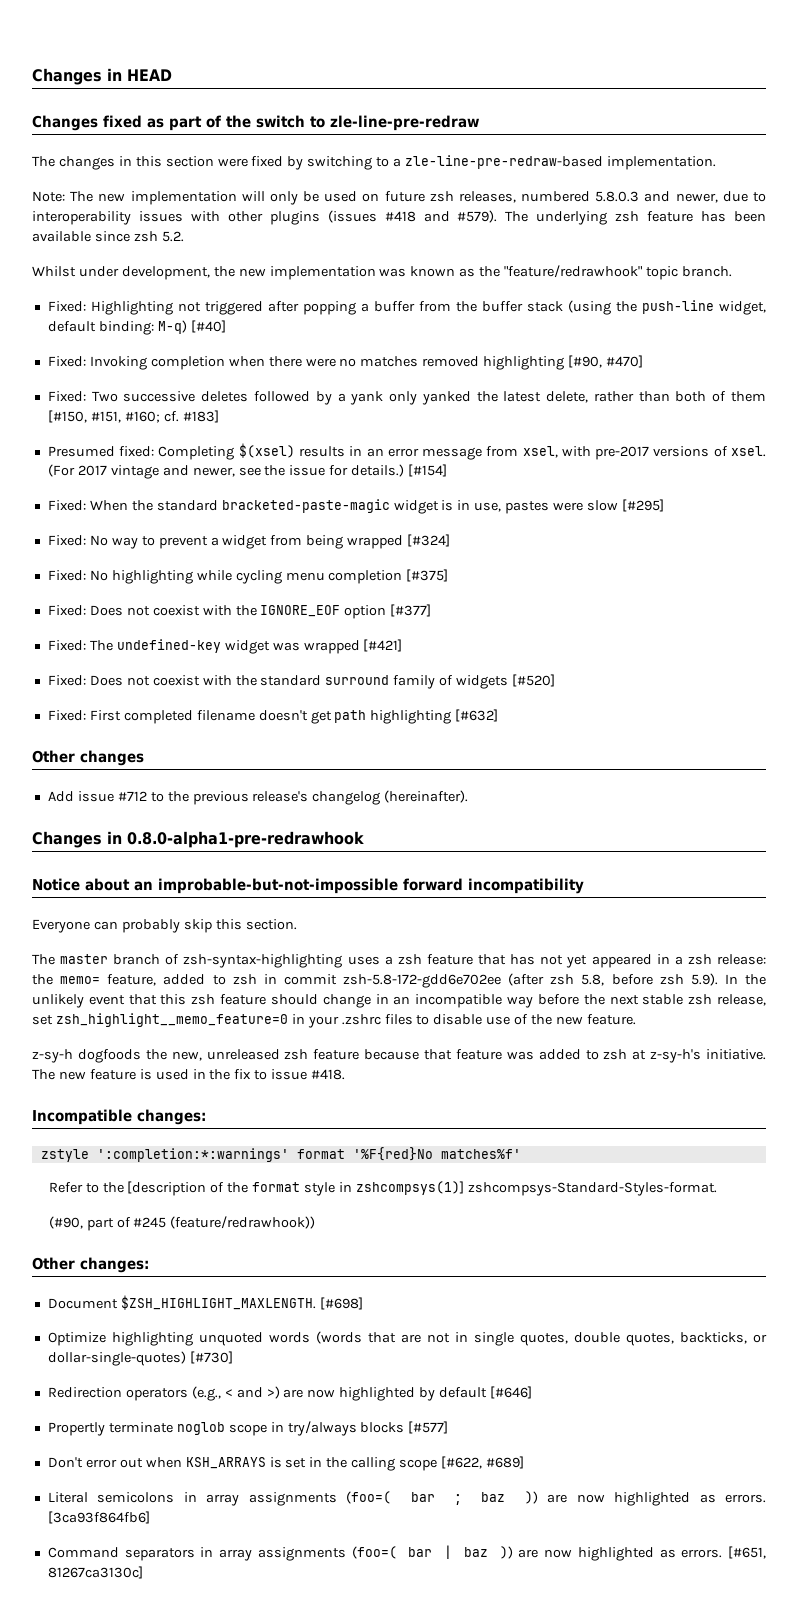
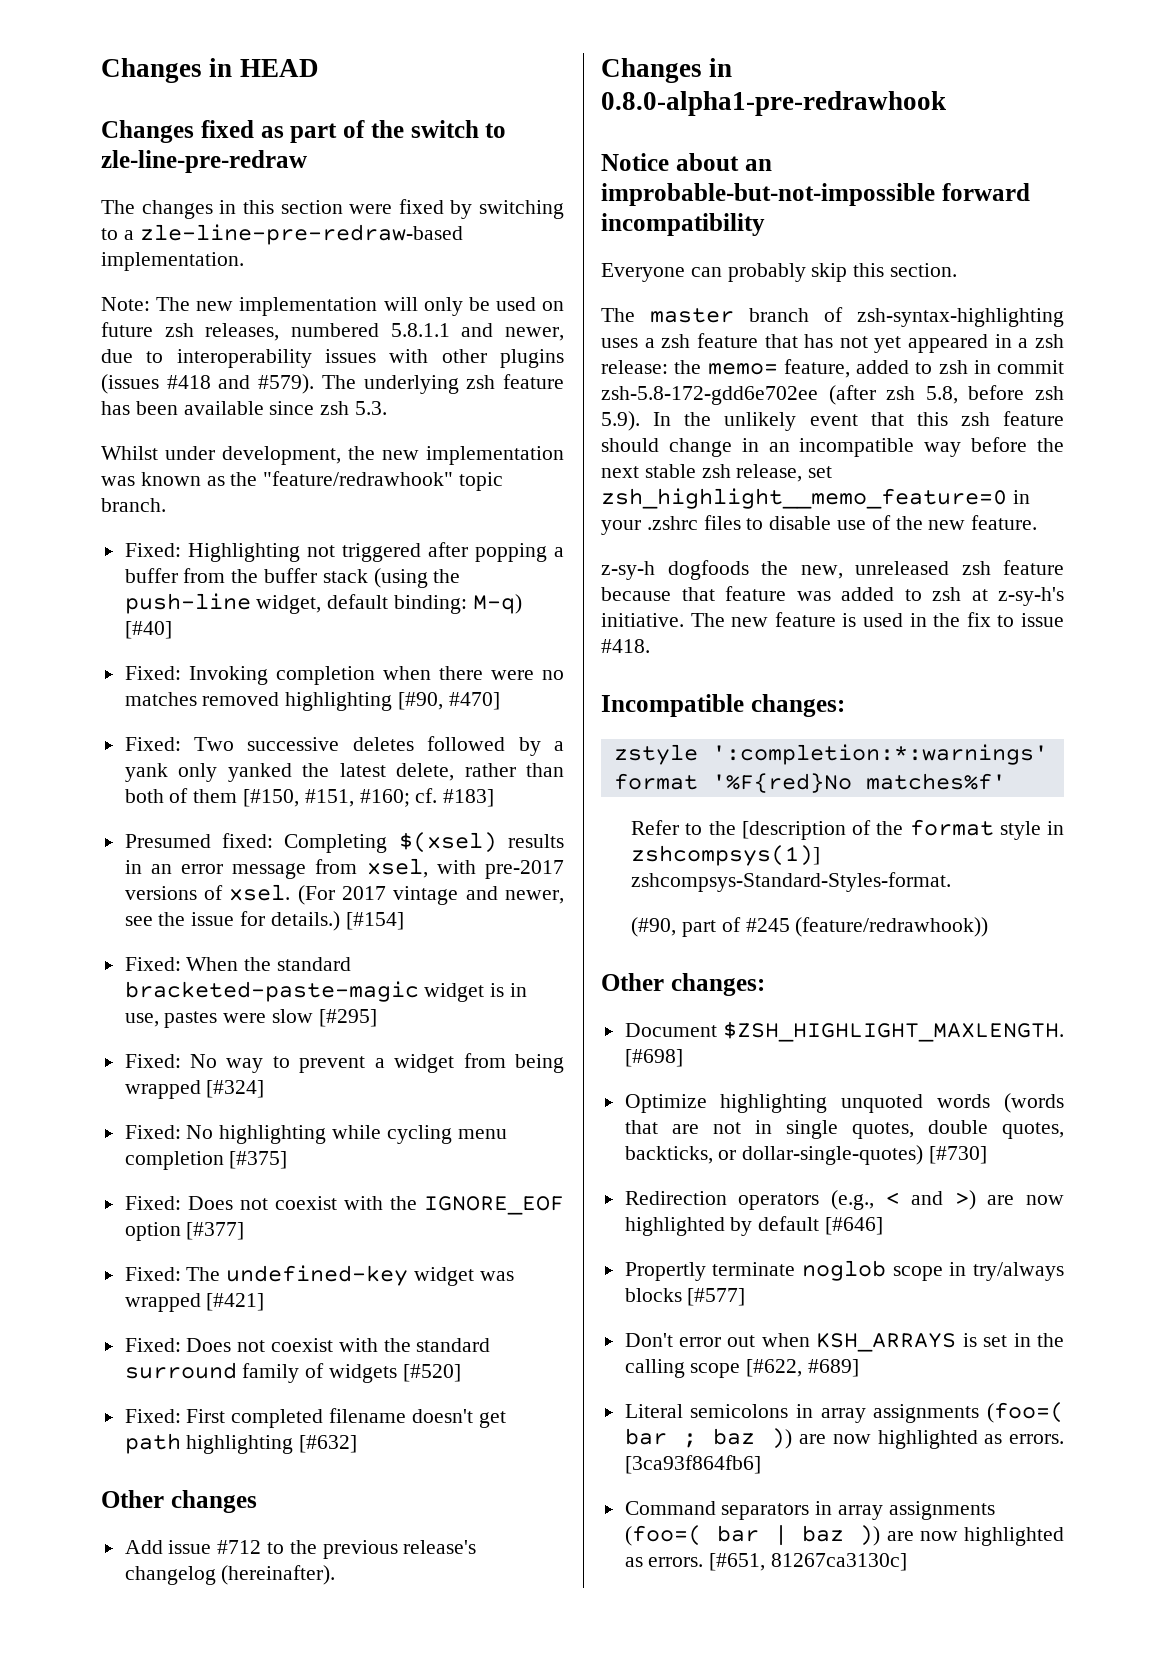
- Note: The new implementation will only be used on future zsh releases, numbered 5.8.0.3 and newer, due to interoperability issues with other plugins (issues #418 and #579).
+ Note: The new implementation will only be used on future zsh releases, numbered 5.8.1.1 and newer, due to interoperability issues with other plugins (issues #418 and #579).
- The underlying zsh feature has been available since zsh 5.2.
+ The underlying zsh feature has been available since zsh 5.3.

